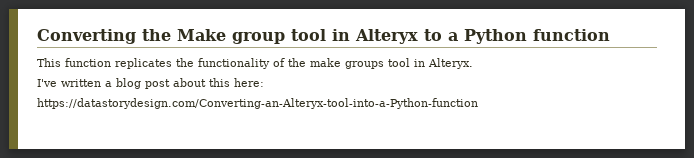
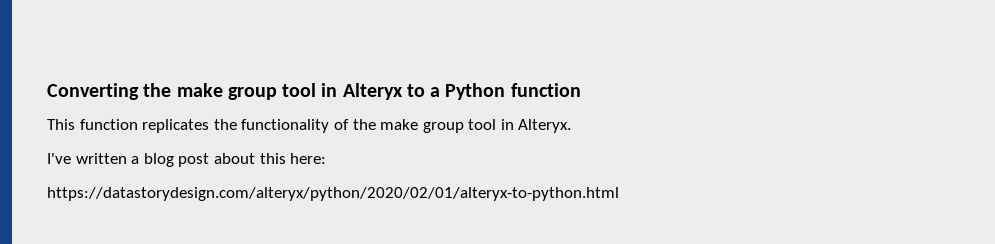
- Converting the Make group tool in Alteryx to a Python function
+ Converting the make group tool in Alteryx to a Python function
- This function replicates the functionality of the make groups tool in Alteryx.
+ This function replicates the functionality of the make group tool in Alteryx.
- https://datastorydesign.com/Converting-an-Alteryx-tool-into-a-Python-function
+ https://datastorydesign.com/alteryx/python/2020/02/01/alteryx-to-python.html

